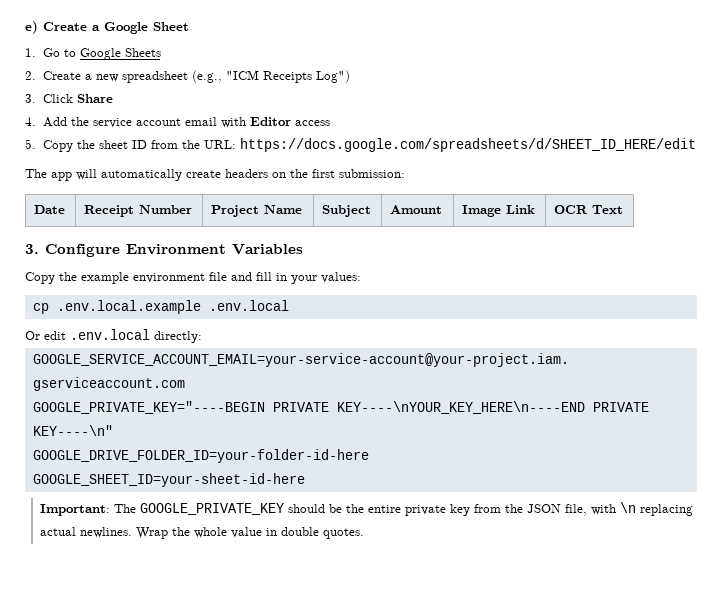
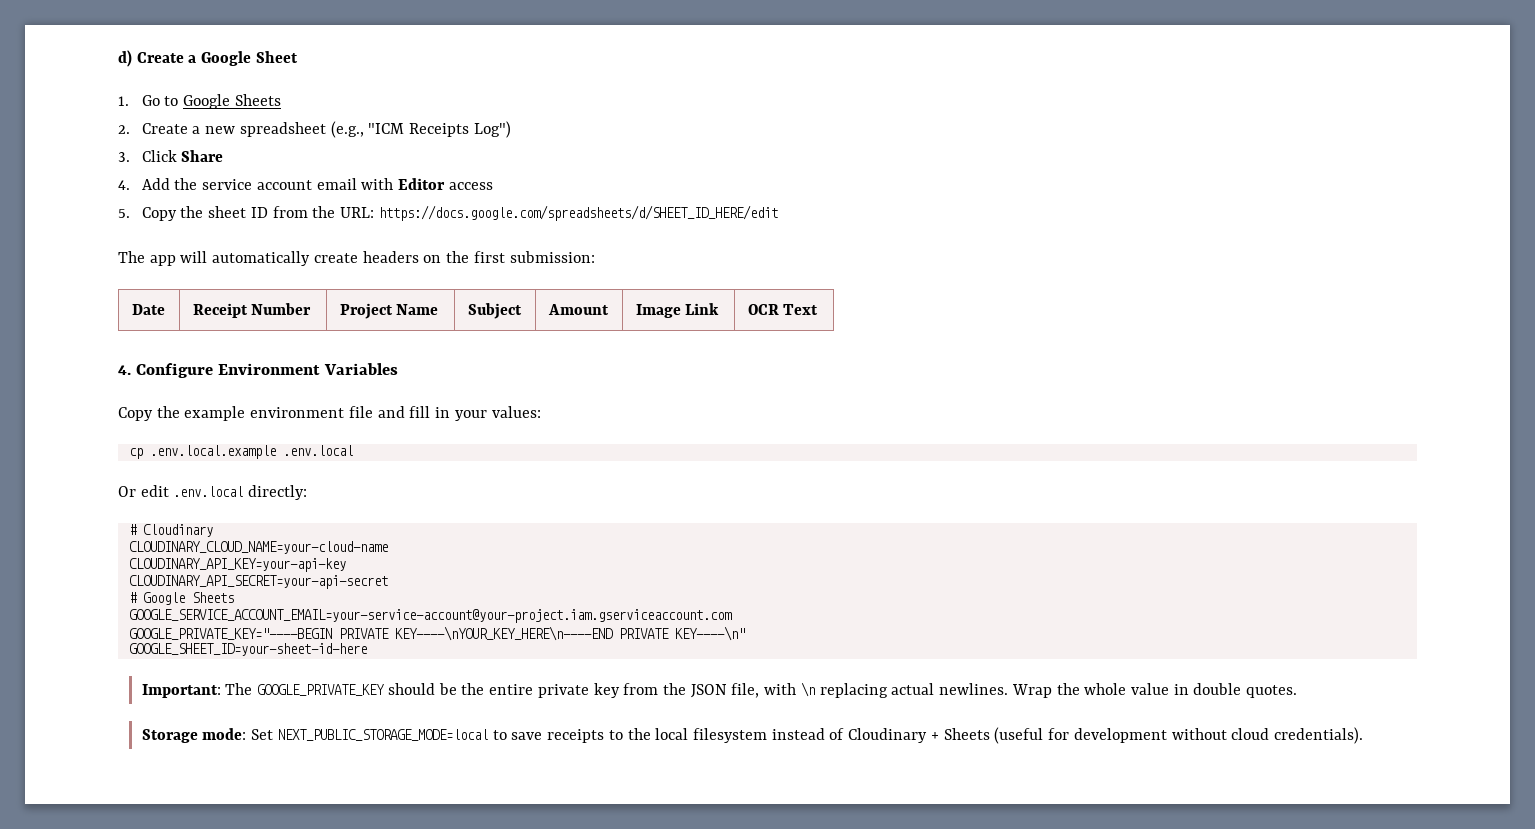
- e) Create a Google Sheet
+ d) Create a Google Sheet
- 3. Configure Environment Variables
+ 4. Configure Environment Variables
+ # Cloudinary
+ CLOUDINARY_CLOUD_NAME=your-cloud-name
+ CLOUDINARY_API_KEY=your-api-key
+ CLOUDINARY_API_SECRET=your-api-secret
+ # Google Sheets
- GOOGLE_DRIVE_FOLDER_ID=your-folder-id-here
+ Storage mode: Set NEXT_PUBLIC_STORAGE_MODE=local to save receipts to the local filesystem instead of Cloudinary + Sheets (useful for development without cloud credentials).

